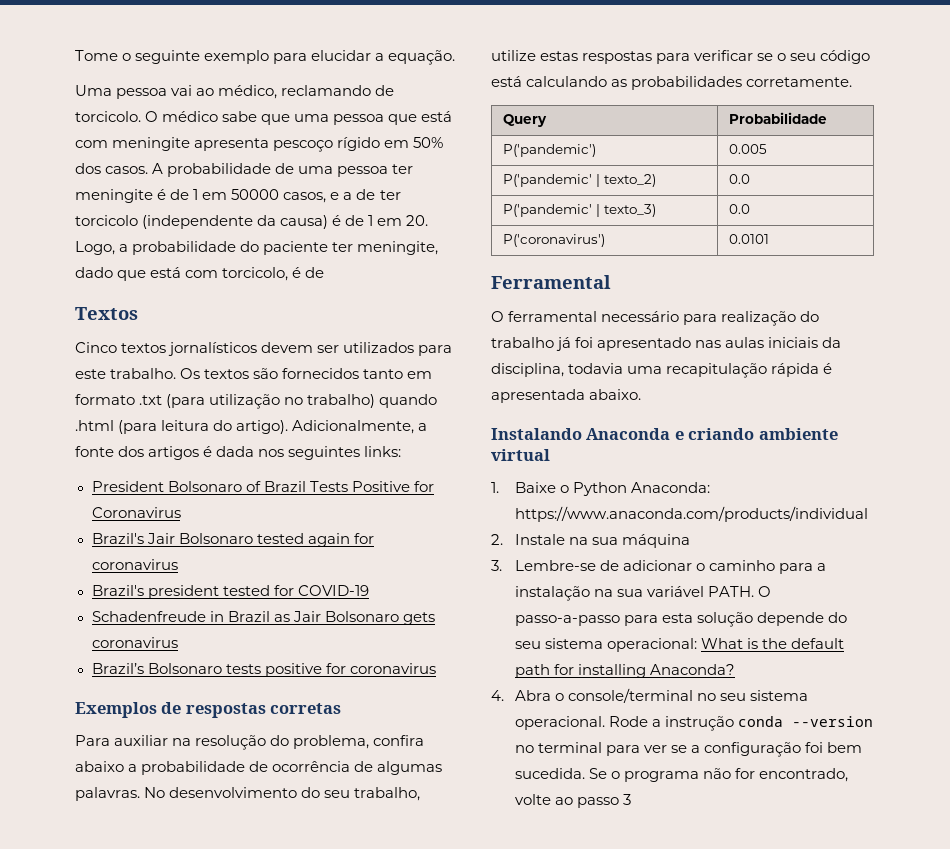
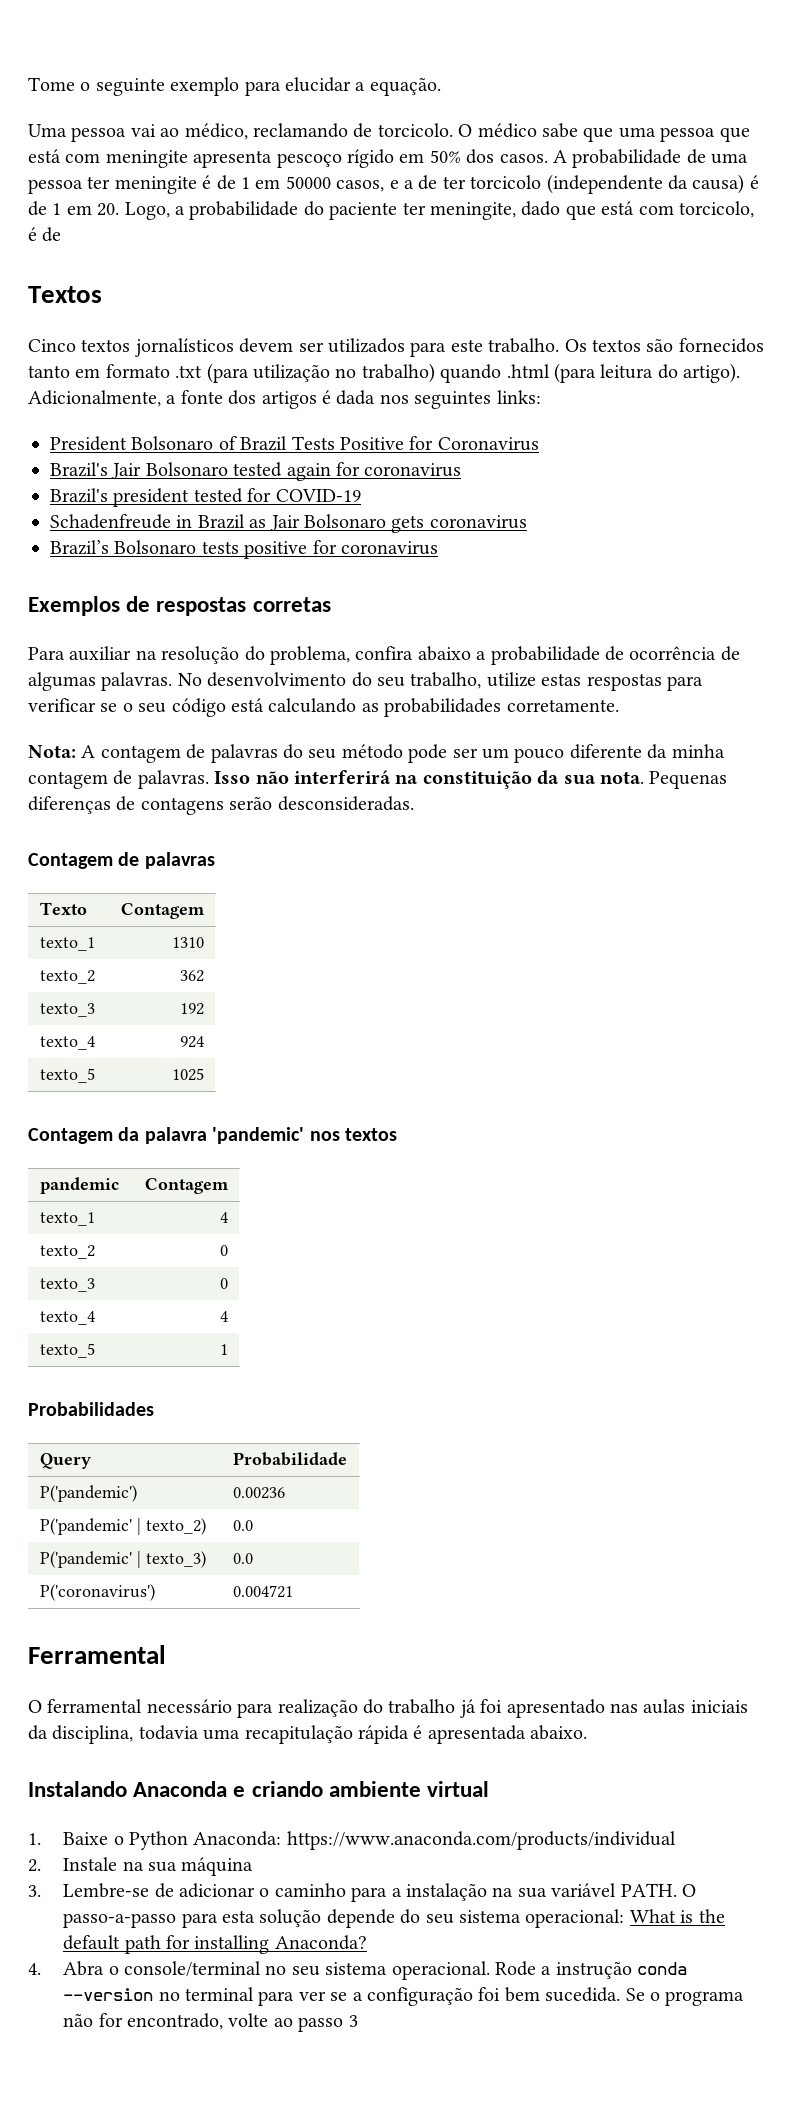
+ Nota: A contagem de palavras do seu método pode ser um pouco diferente da minha contagem de palavras. Isso não interferirá na constituição da sua nota. Pequenas diferenças de contagens serão desconsideradas.
+ Contagem de palavras
+ Texto | Contagem
+ texto_1 | 1310
+ texto_2 | 362
+ texto_3 | 192
+ texto_4 | 924
+ texto_5 | 1025
+ Contagem da palavra 'pandemic' nos textos
+ pandemic | Contagem
+ texto_1 | 4
+ texto_2 | 0
+ texto_3 | 0
+ texto_4 | 4
+ texto_5 | 1
+ Probabilidades
- P('pandemic') | 0.005
+ P('pandemic') | 0.00236
- P('coronavirus') | 0.0101
+ P('coronavirus') | 0.004721

